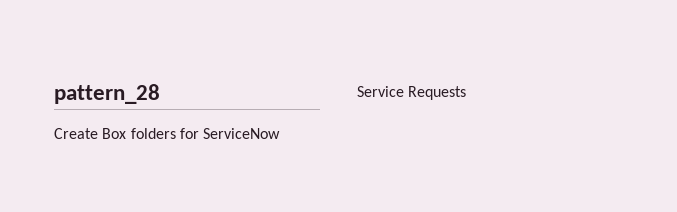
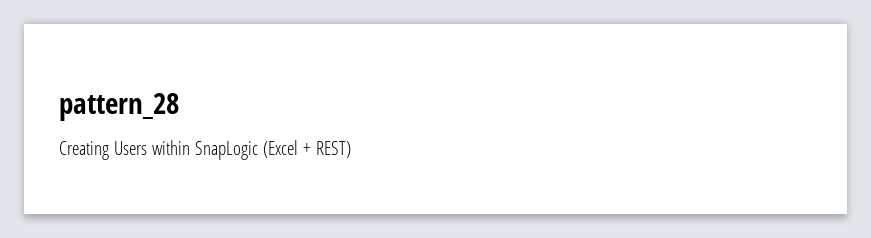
- Create Box folders for ServiceNow Service Requests
+ Creating Users within SnapLogic (Excel + REST)

